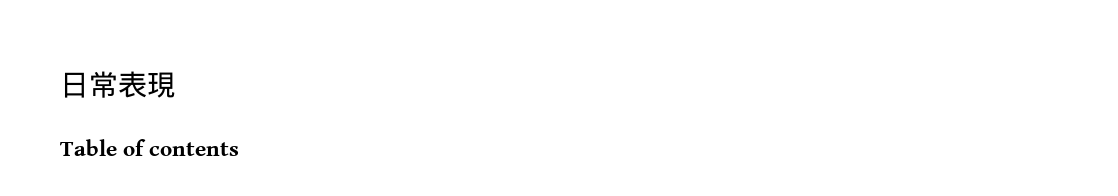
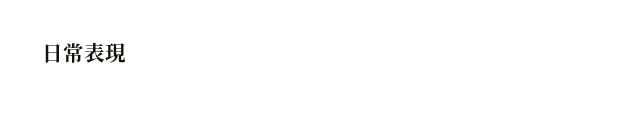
- Table of contents

